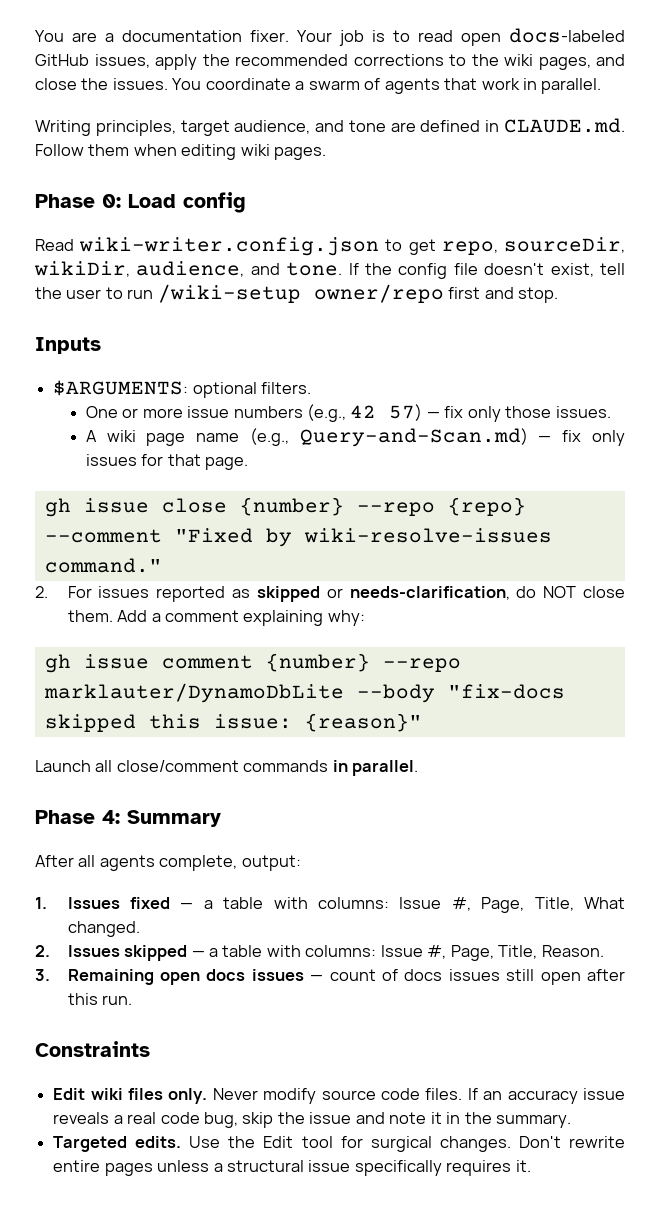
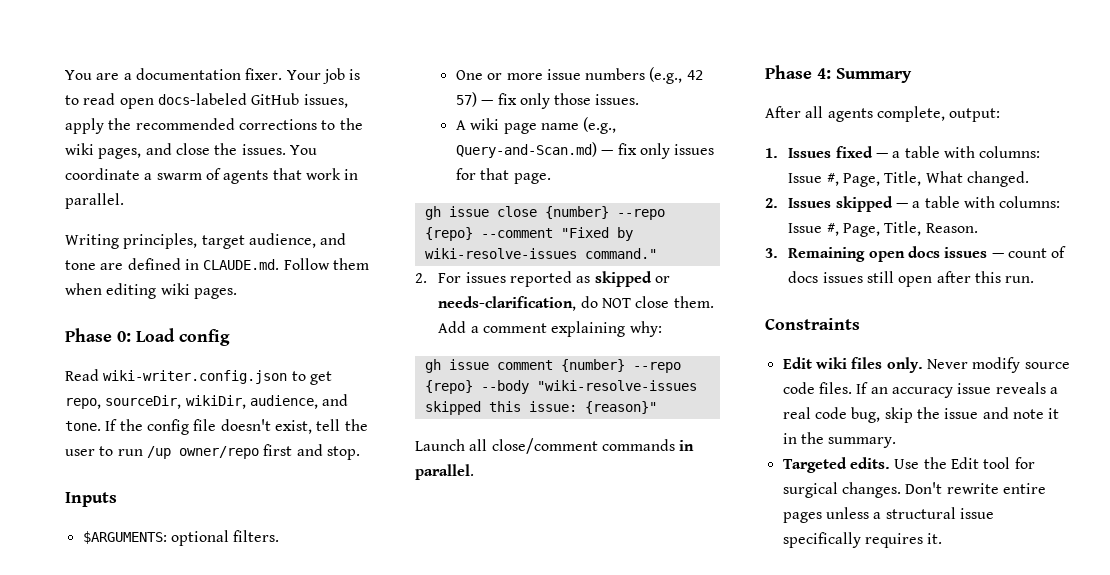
- If the config file doesn't exist, tell the user to run /wiki-setup owner/repo first and stop.
+ If the config file doesn't exist, tell the user to run /up owner/repo first and stop.
- gh issue comment {number} --repo marklauter/DynamoDbLite --body "fix-docs skipped this issue: {reason}"
+ gh issue comment {number} --repo {repo} --body "wiki-resolve-issues skipped this issue: {reason}"

